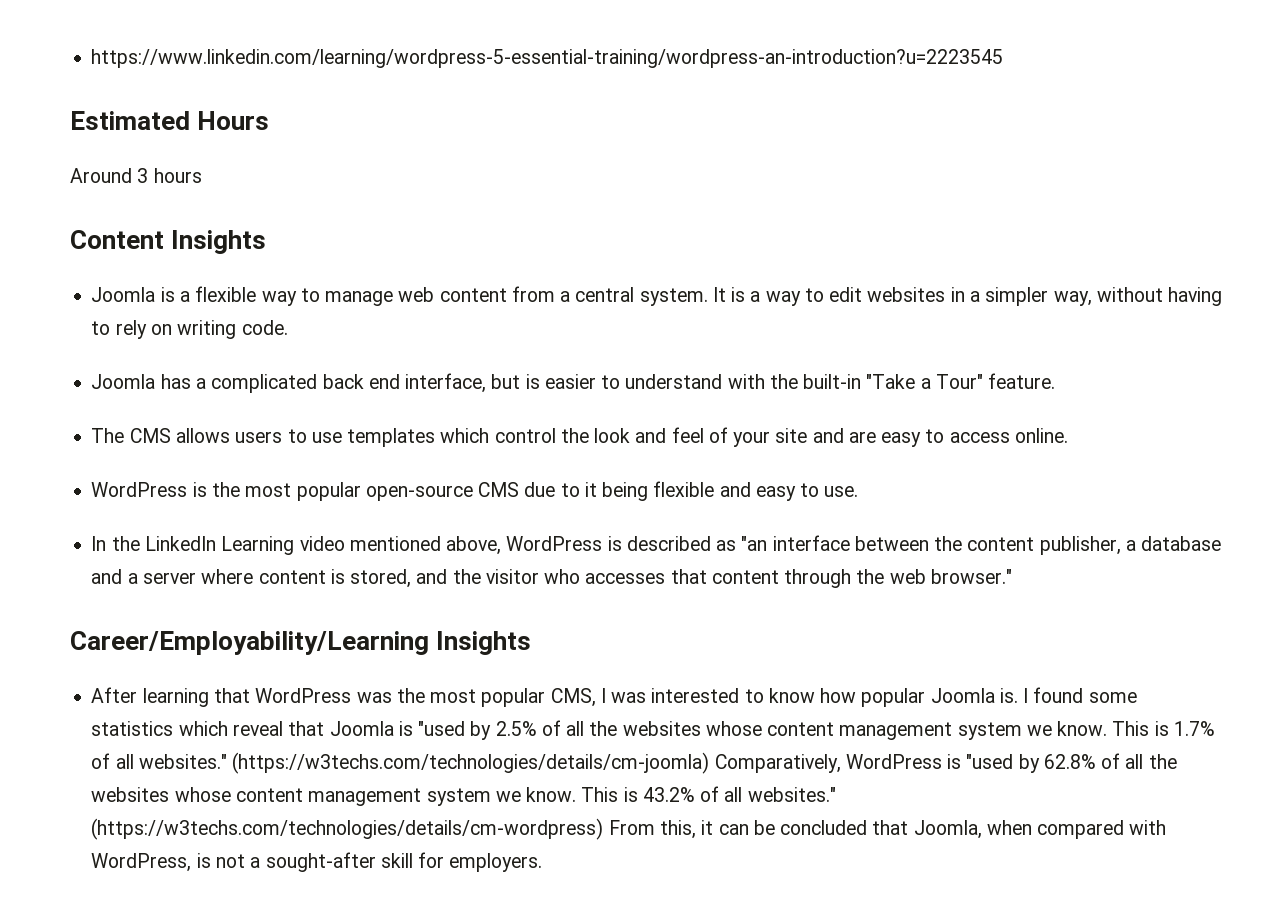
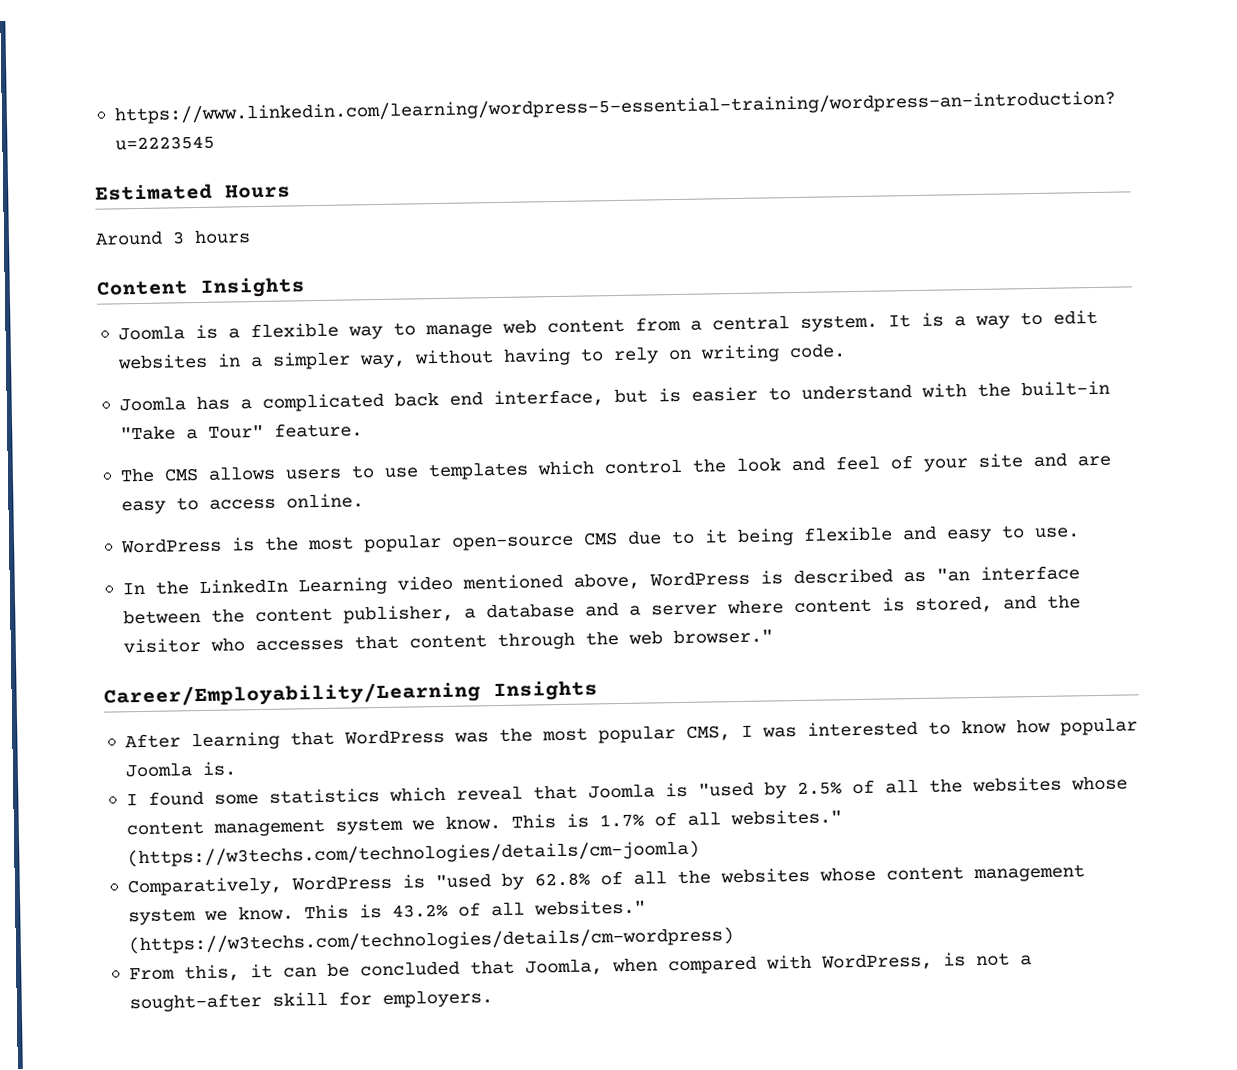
- After learning that WordPress was the most popular CMS, I was interested to know how popular Joomla is. I found some statistics which reveal that Joomla is "used by 2.5% of all the websites whose content management system we know.
+ After learning that WordPress was the most popular CMS, I was interested to know how popular Joomla is.
+ I found some statistics which reveal that Joomla is "used by 2.5% of all the websites whose content management system we know.
- (https://w3techs.com/technologies/details/cm-joomla) Comparatively, WordPress is "used by 62.8% of all the websites whose content management system we know.
+ (https://w3techs.com/technologies/details/cm-joomla)
+ Comparatively, WordPress is "used by 62.8% of all the websites whose content management system we know.
- (https://w3techs.com/technologies/details/cm-wordpress) From this, it can be concluded that Joomla, when compared with WordPress, is not a sought-after skill for employers.
+ (https://w3techs.com/technologies/details/cm-wordpress)
+ From this, it can be concluded that Joomla, when compared with WordPress, is not a sought-after skill for employers.

